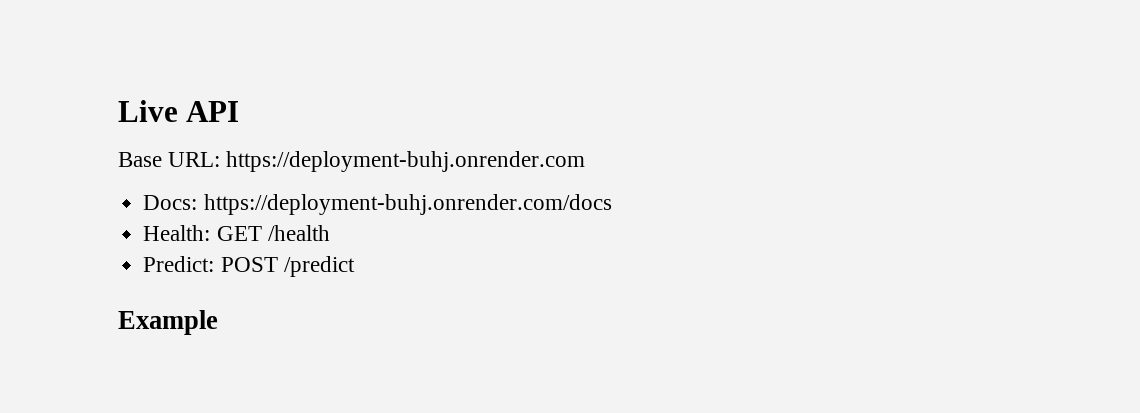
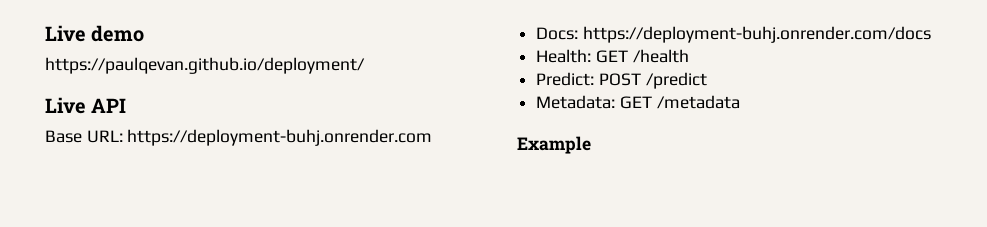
+ Live demo
+ https://paulqevan.github.io/deployment/
+ Metadata: GET /metadata

